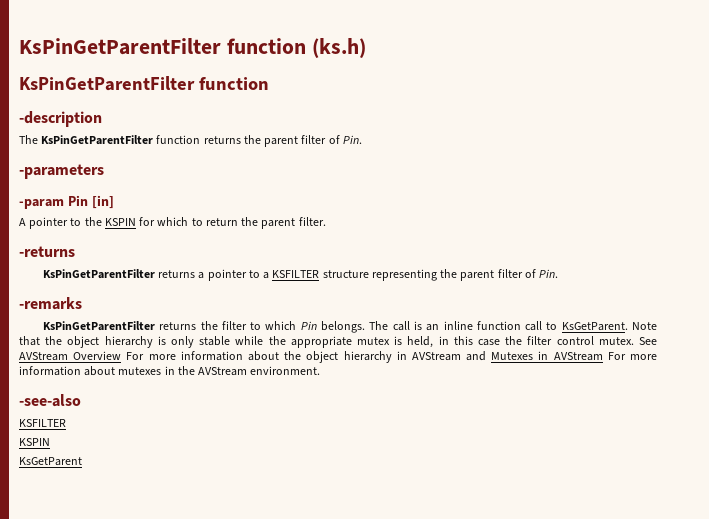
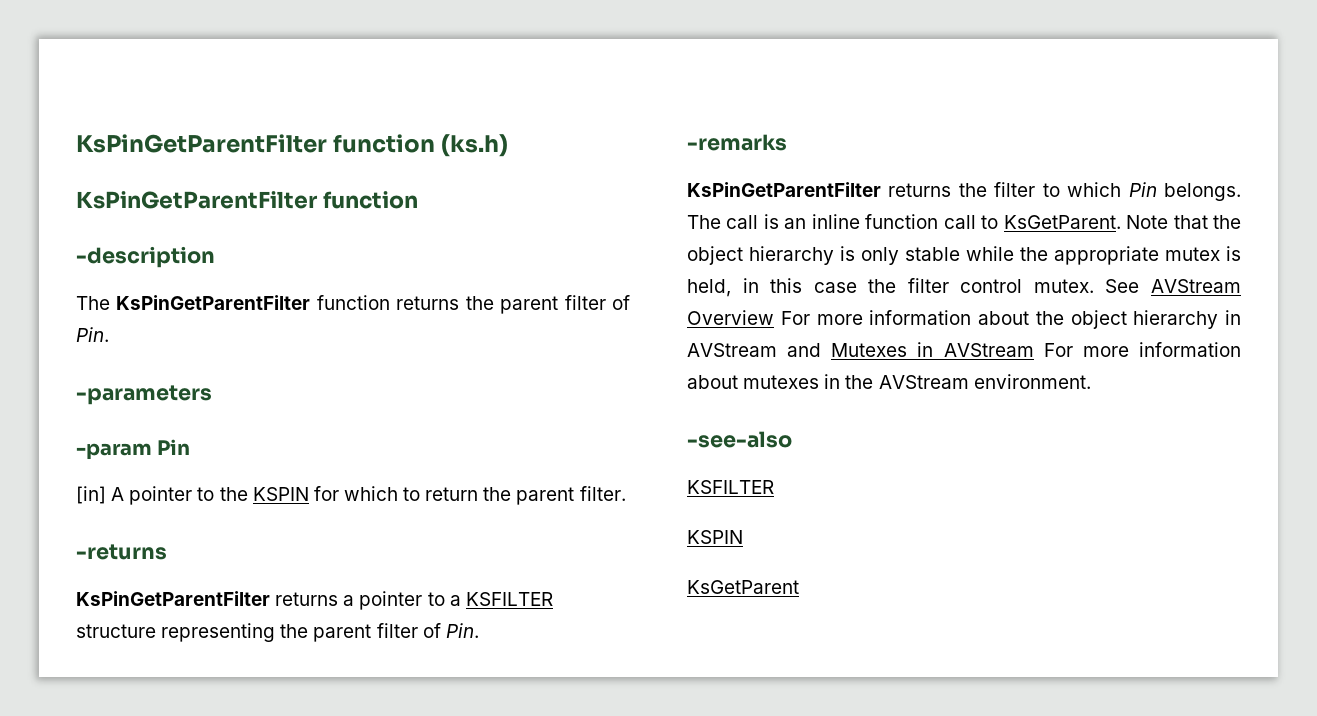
- -param Pin [in]
- A pointer to the KSPIN for which to return the parent filter.
+ -param Pin
+ [in] A pointer to the KSPIN for which to return the parent filter.

